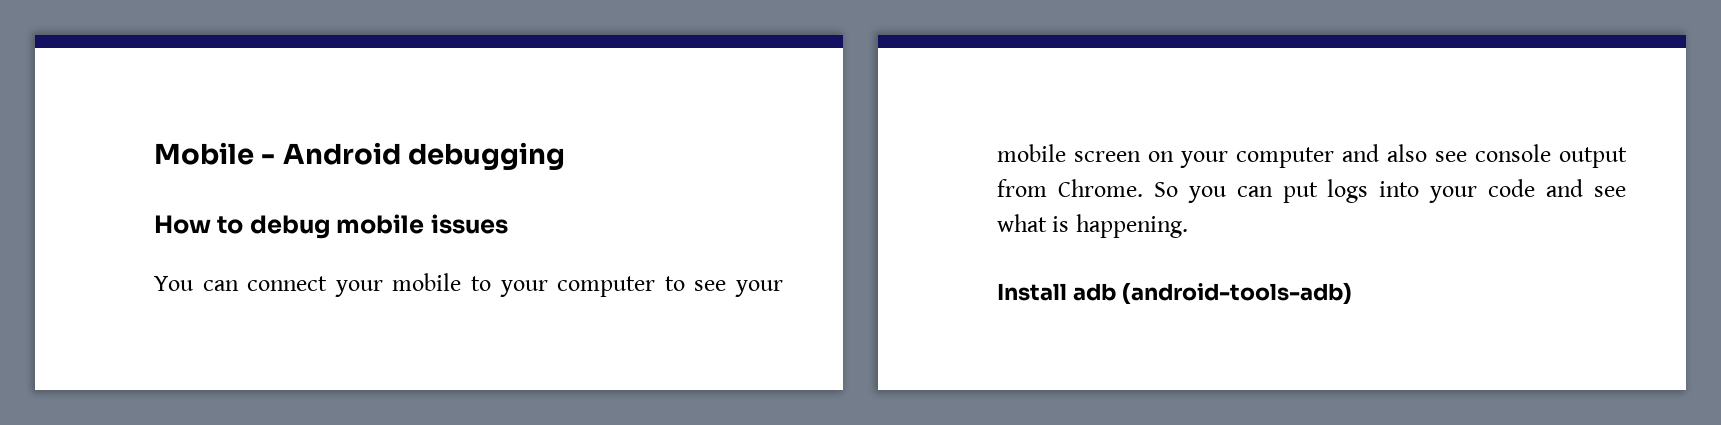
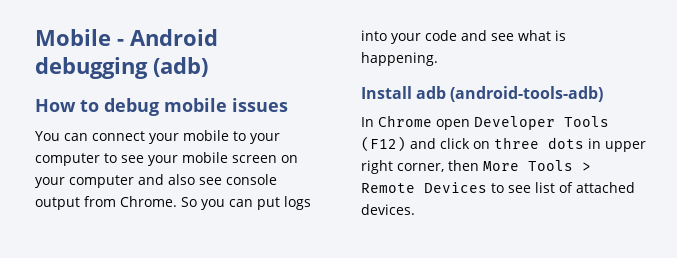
- Mobile - Android debugging
+ Mobile - Android debugging (adb)
+ In Chrome open Developer Tools (F12) and click on three dots in upper right corner, then More Tools > Remote Devices to see list of attached devices.

